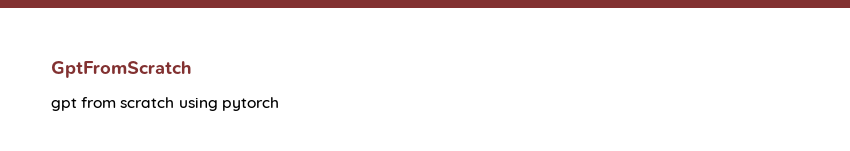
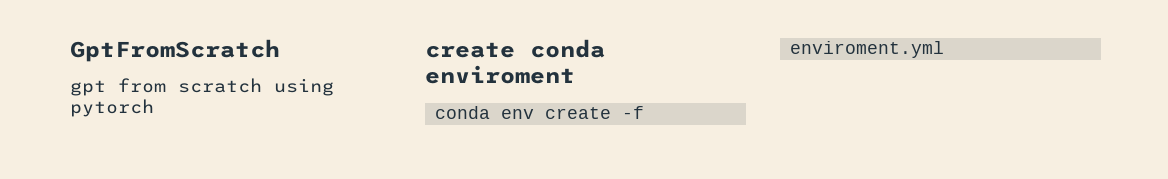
+ create conda enviroment
+ conda env create -f enviroment.yml

